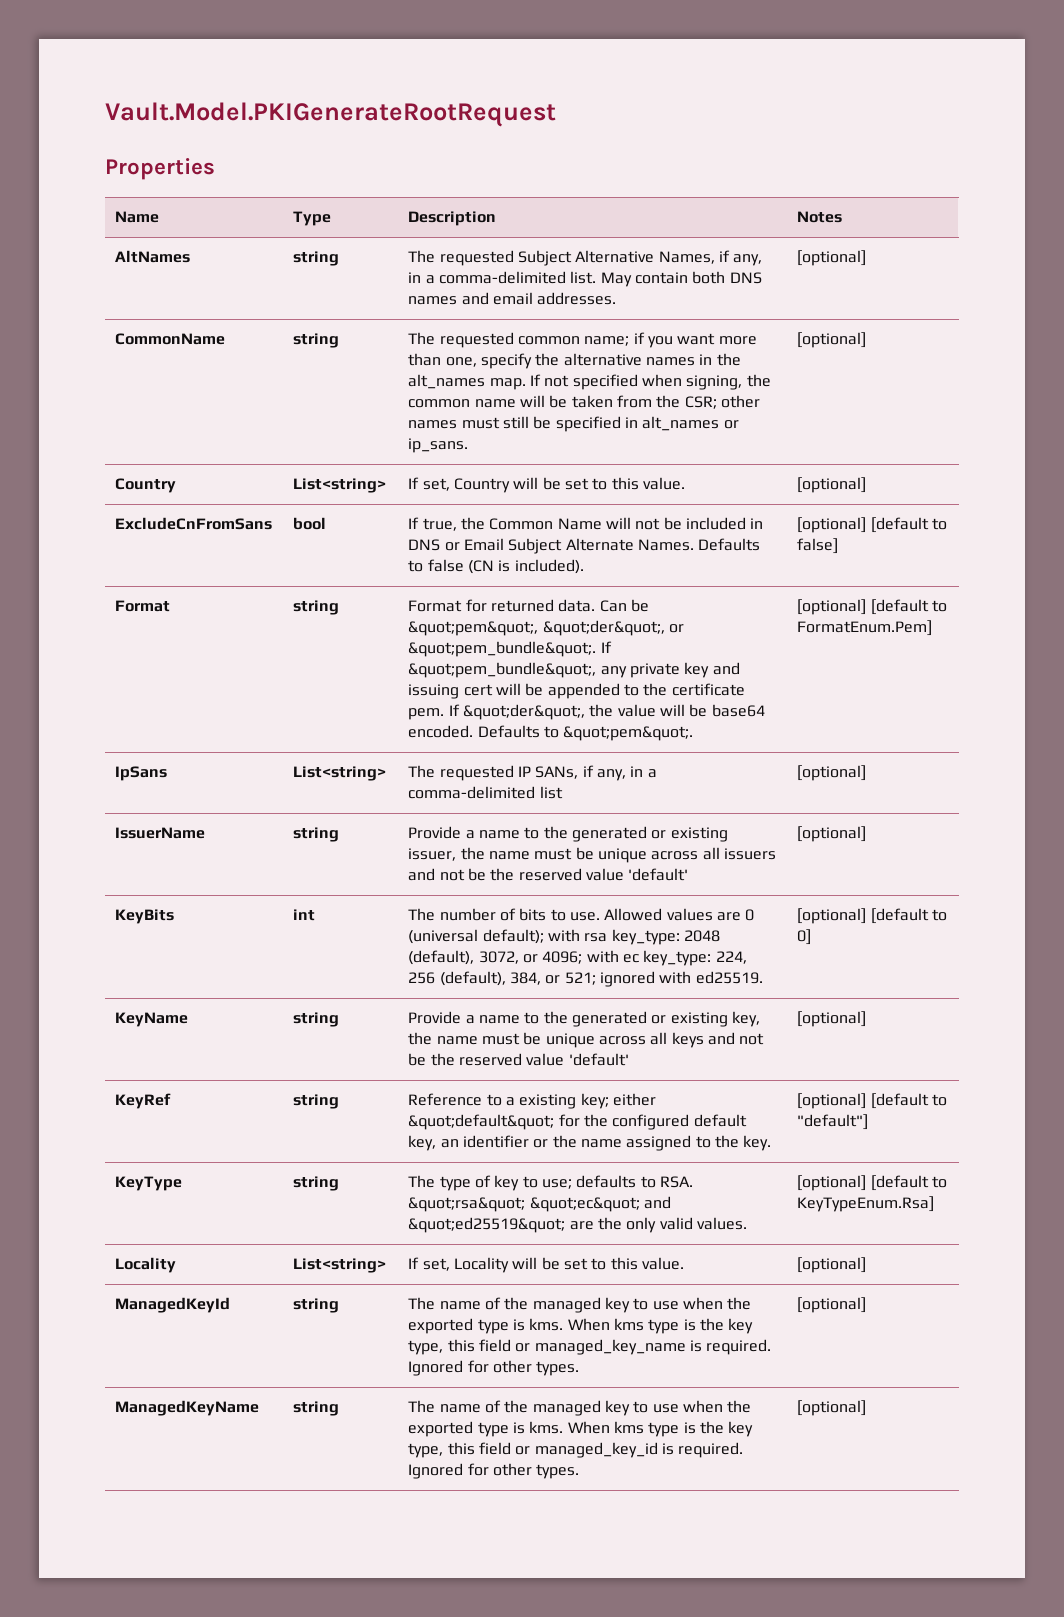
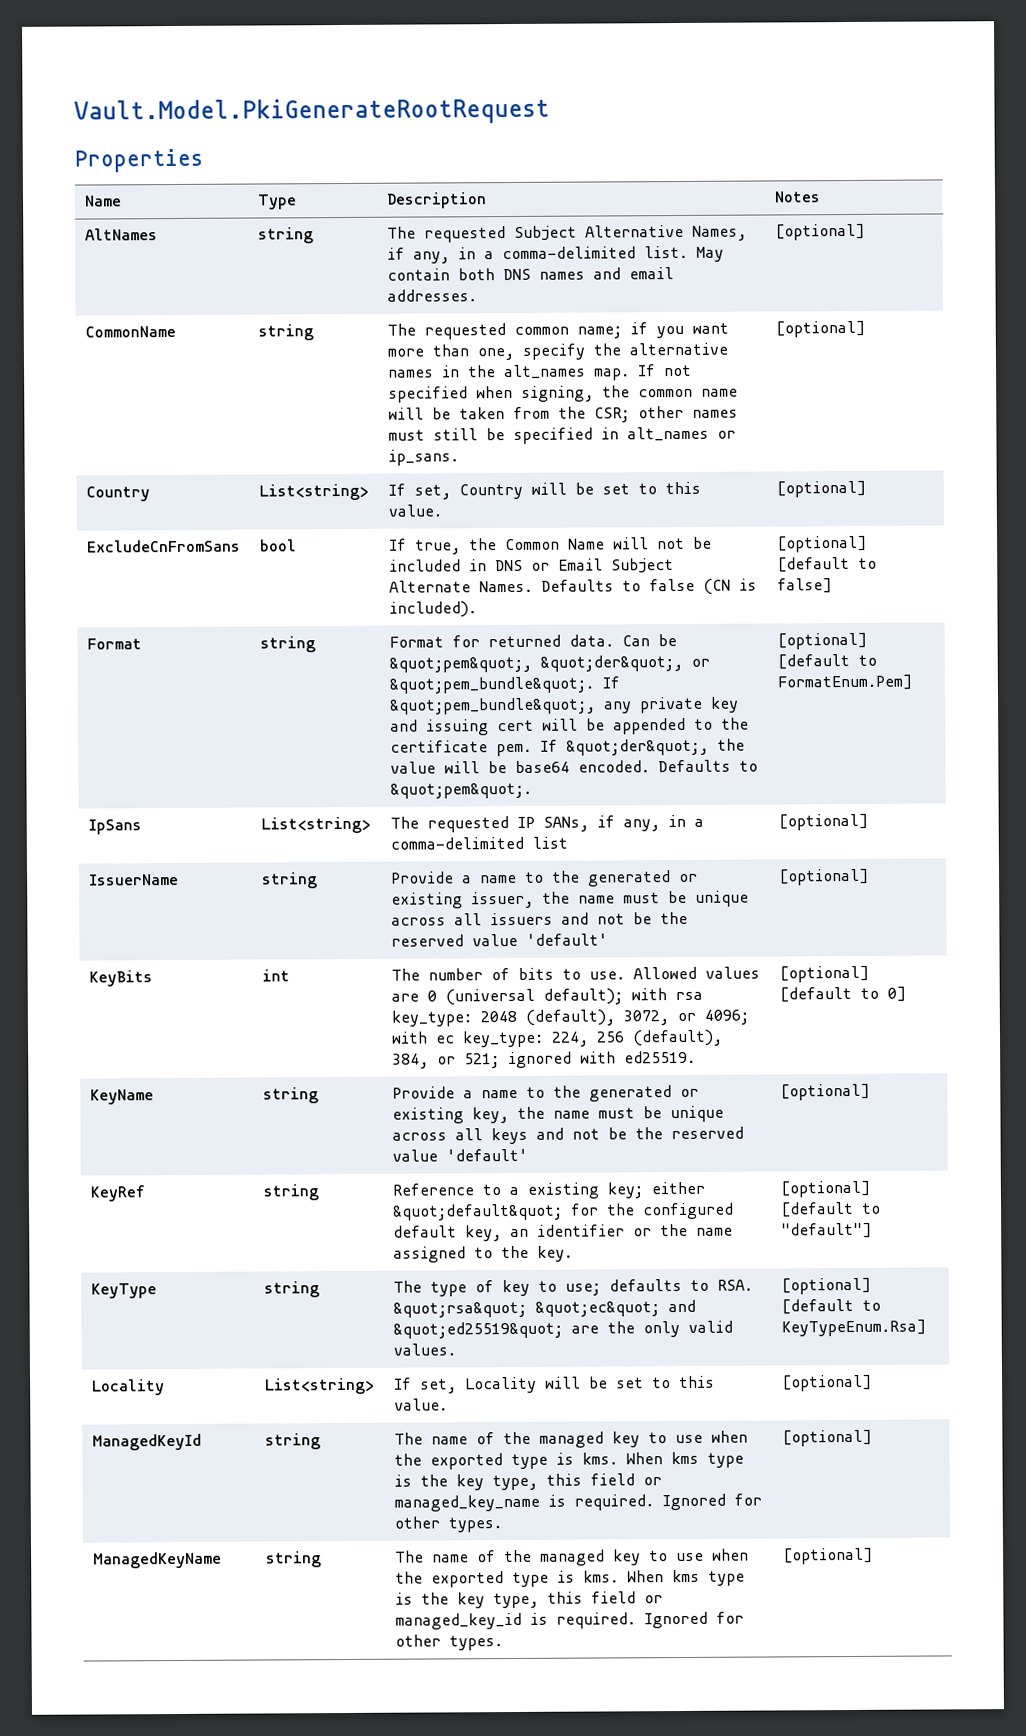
- Vault.Model.PKIGenerateRootRequest
+ Vault.Model.PkiGenerateRootRequest

